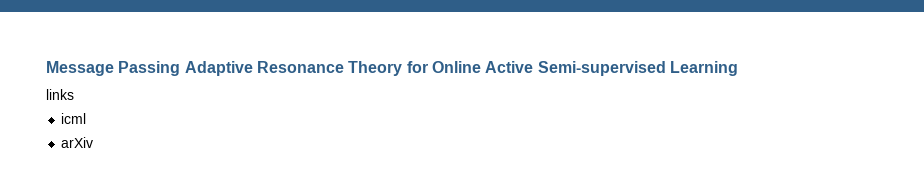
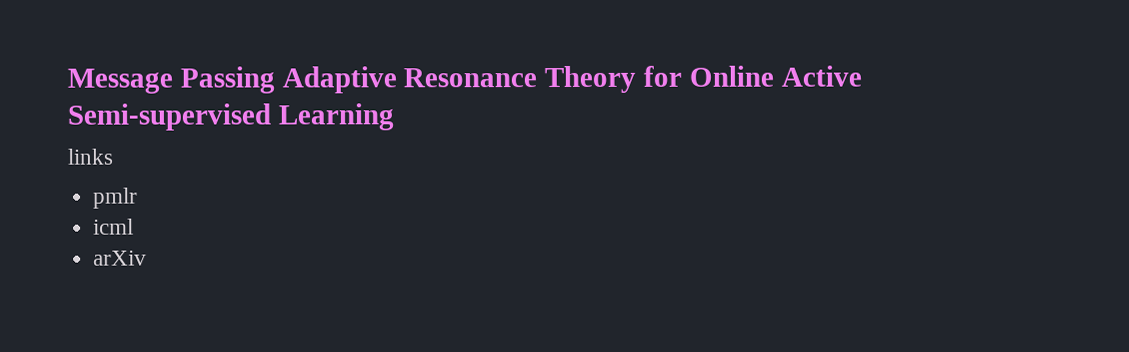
+ pmlr

